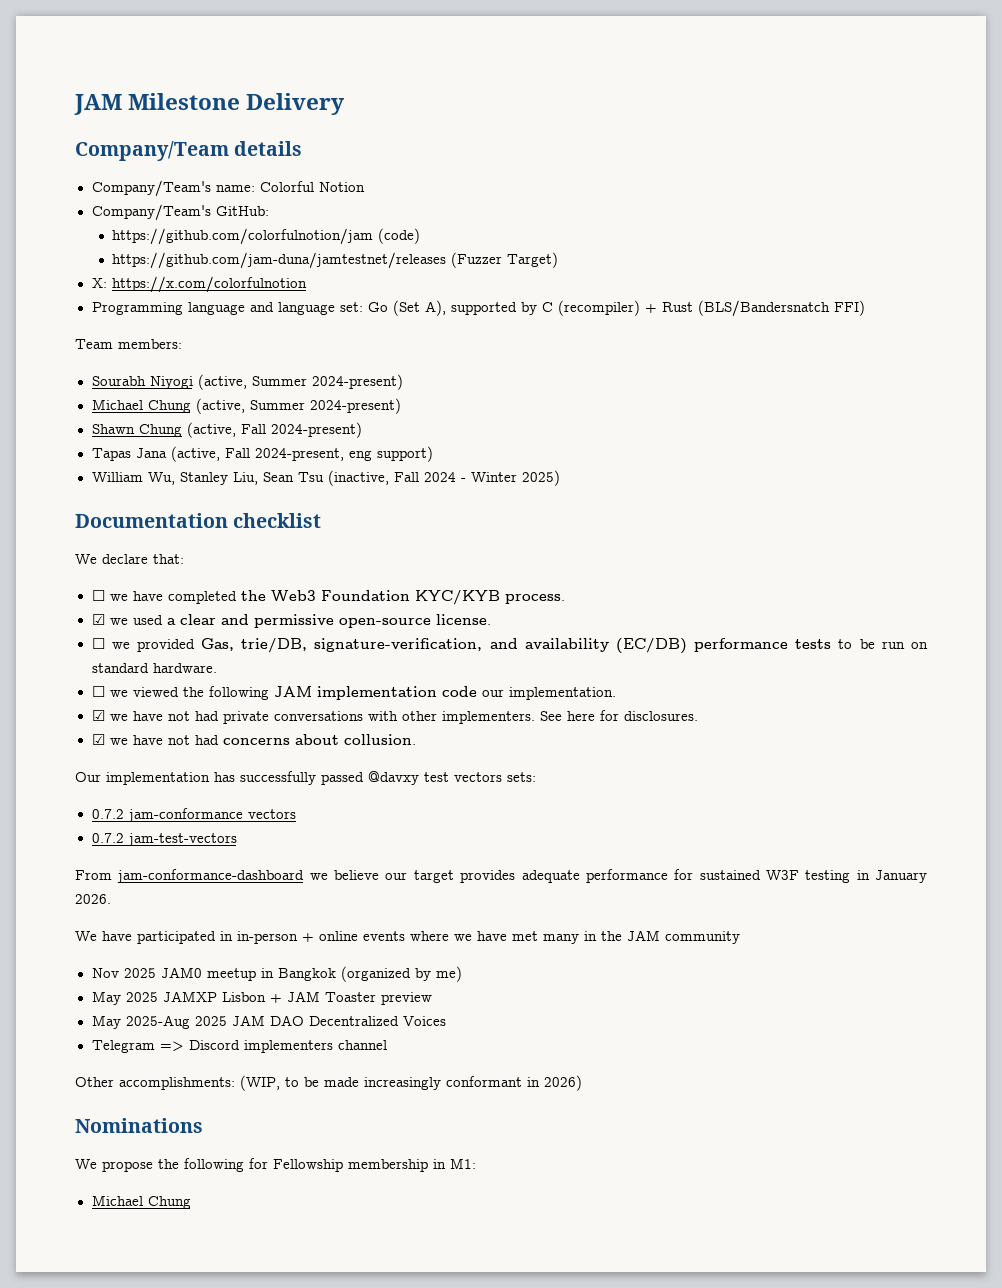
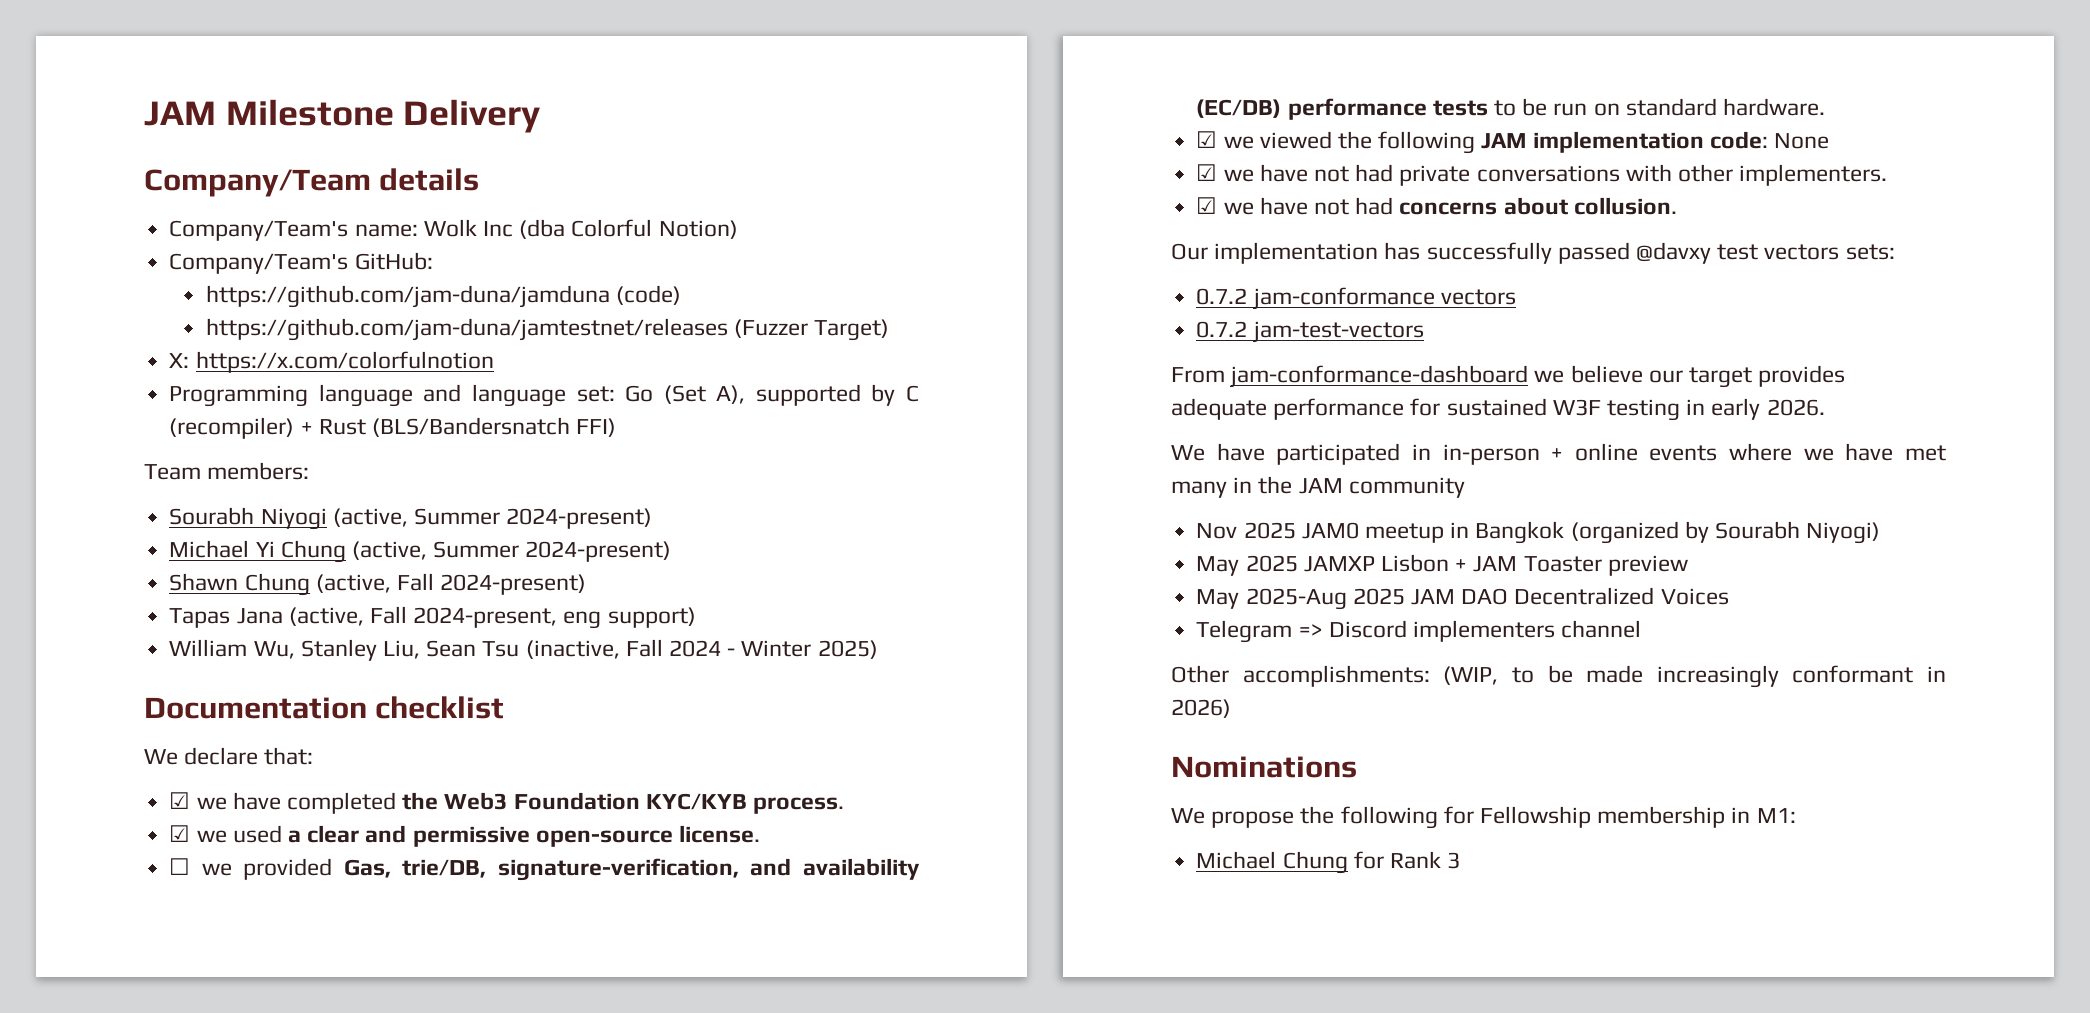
- Company/Team's name: Colorful Notion
+ Company/Team's name: Wolk Inc (dba Colorful Notion)
- https://github.com/colorfulnotion/jam (code)
+ https://github.com/jam-duna/jamduna (code)
- Michael Chung (active, Summer 2024-present)
+ Michael Yi Chung (active, Summer 2024-present)
- ☐ we have completed the Web3 Foundation KYC/KYB process.
+ ☑ we have completed the Web3 Foundation KYC/KYB process.
- ☐ we viewed the following JAM implementation code our implementation.
+ ☑ we viewed the following JAM implementation code: None
- See here for disclosures.
- From jam-conformance-dashboard we believe our target provides adequate performance for sustained W3F testing in January 2026.
+ From jam-conformance-dashboard we believe our target provides adequate performance for sustained W3F testing in early 2026.
- Nov 2025 JAM0 meetup in Bangkok (organized by me)
+ Nov 2025 JAM0 meetup in Bangkok (organized by Sourabh Niyogi)
  We propose the following for Fellowship membership in M1:
- Michael Chung
+ Michael Chung for Rank 3

